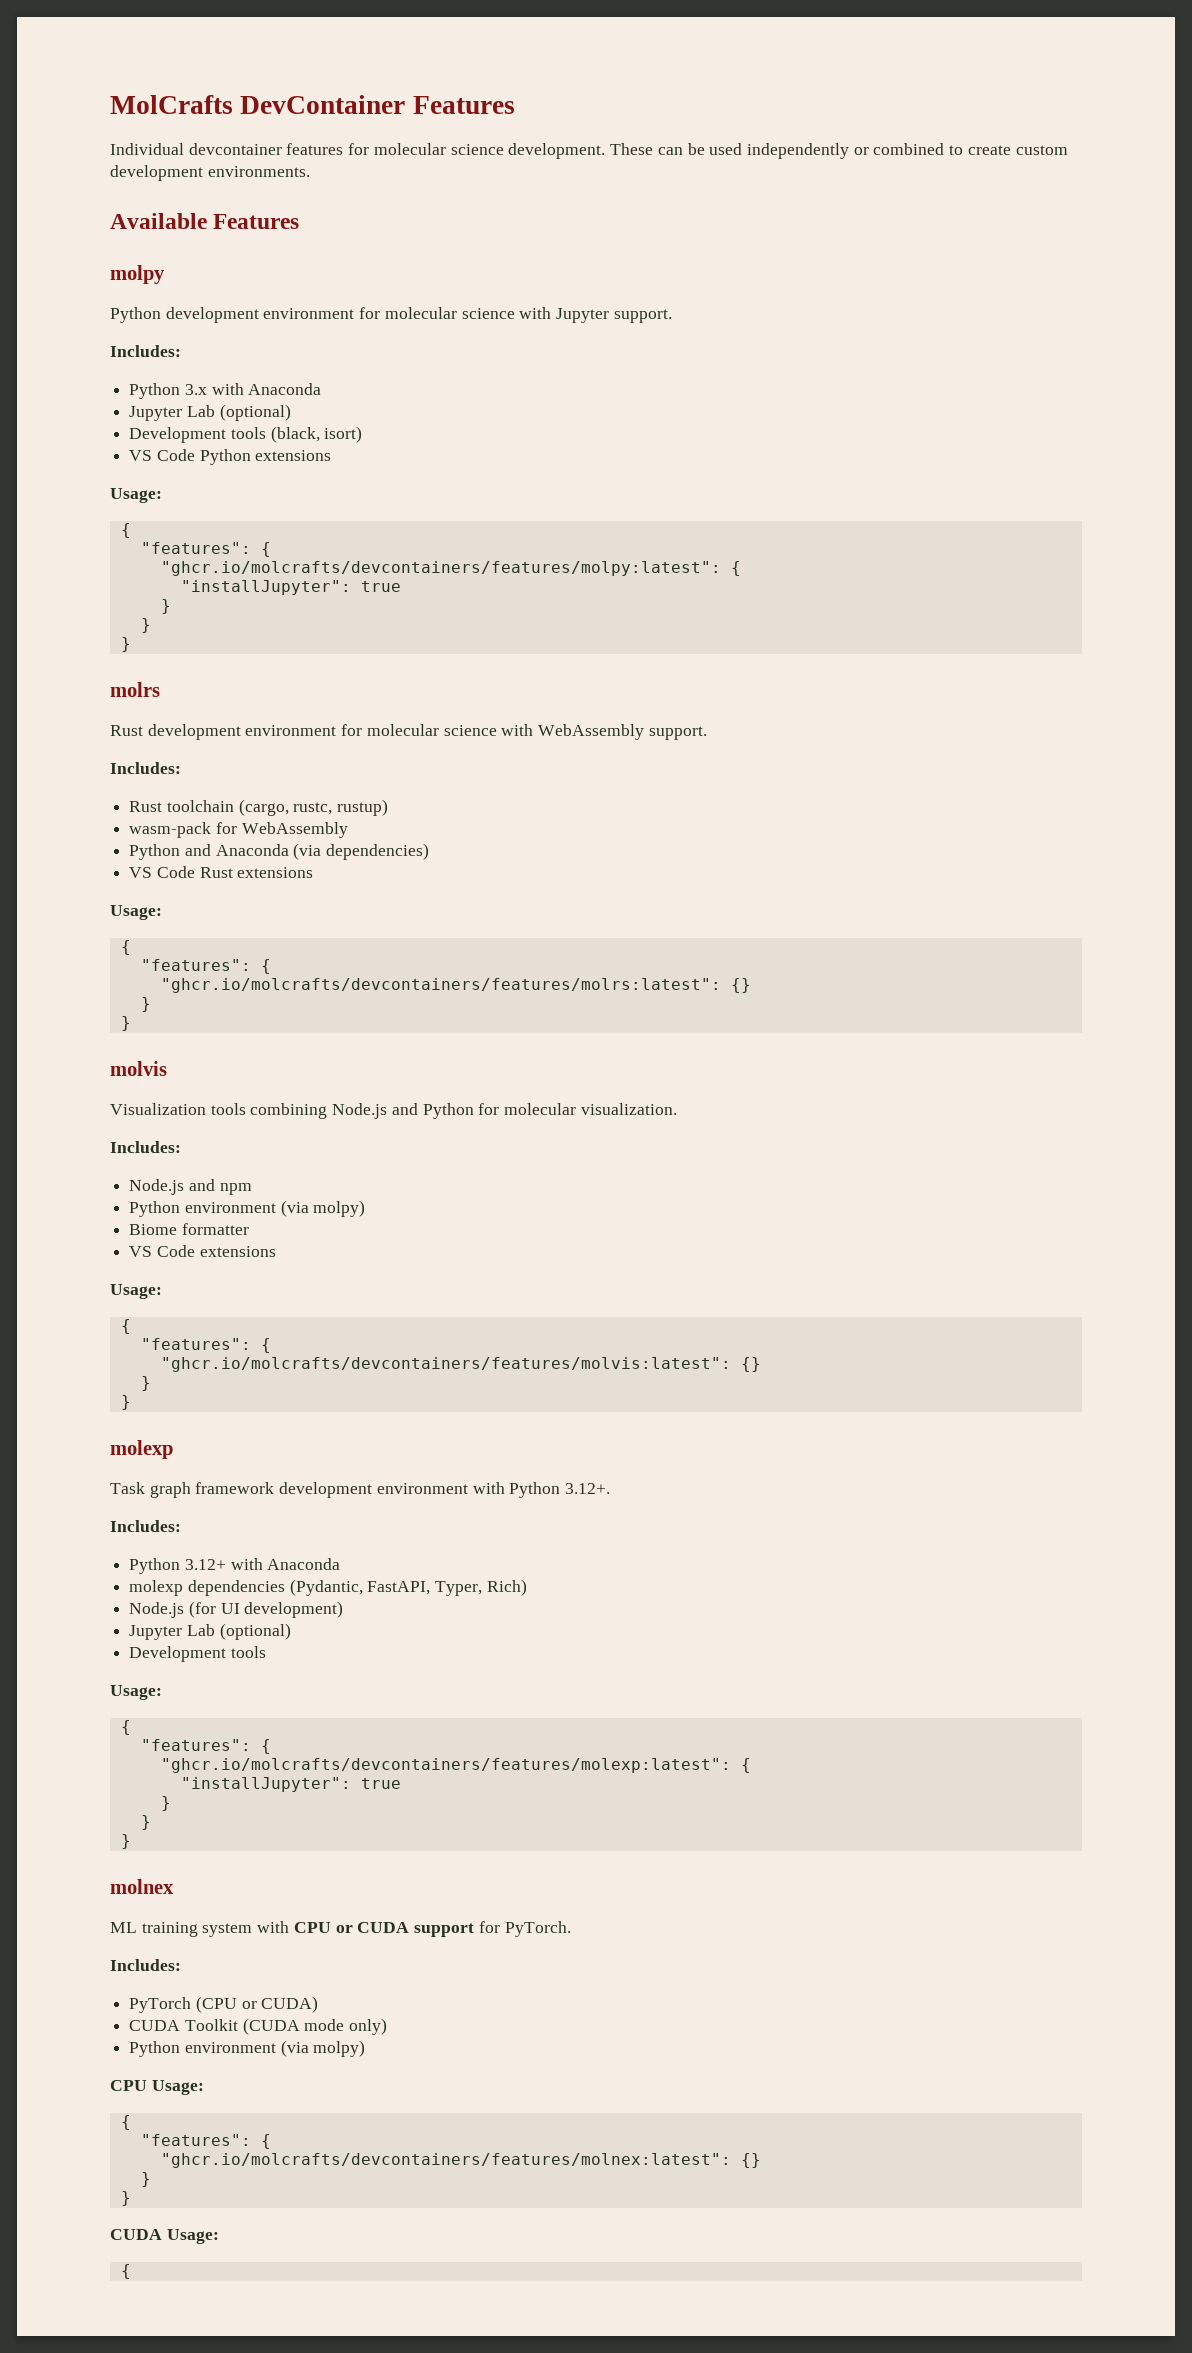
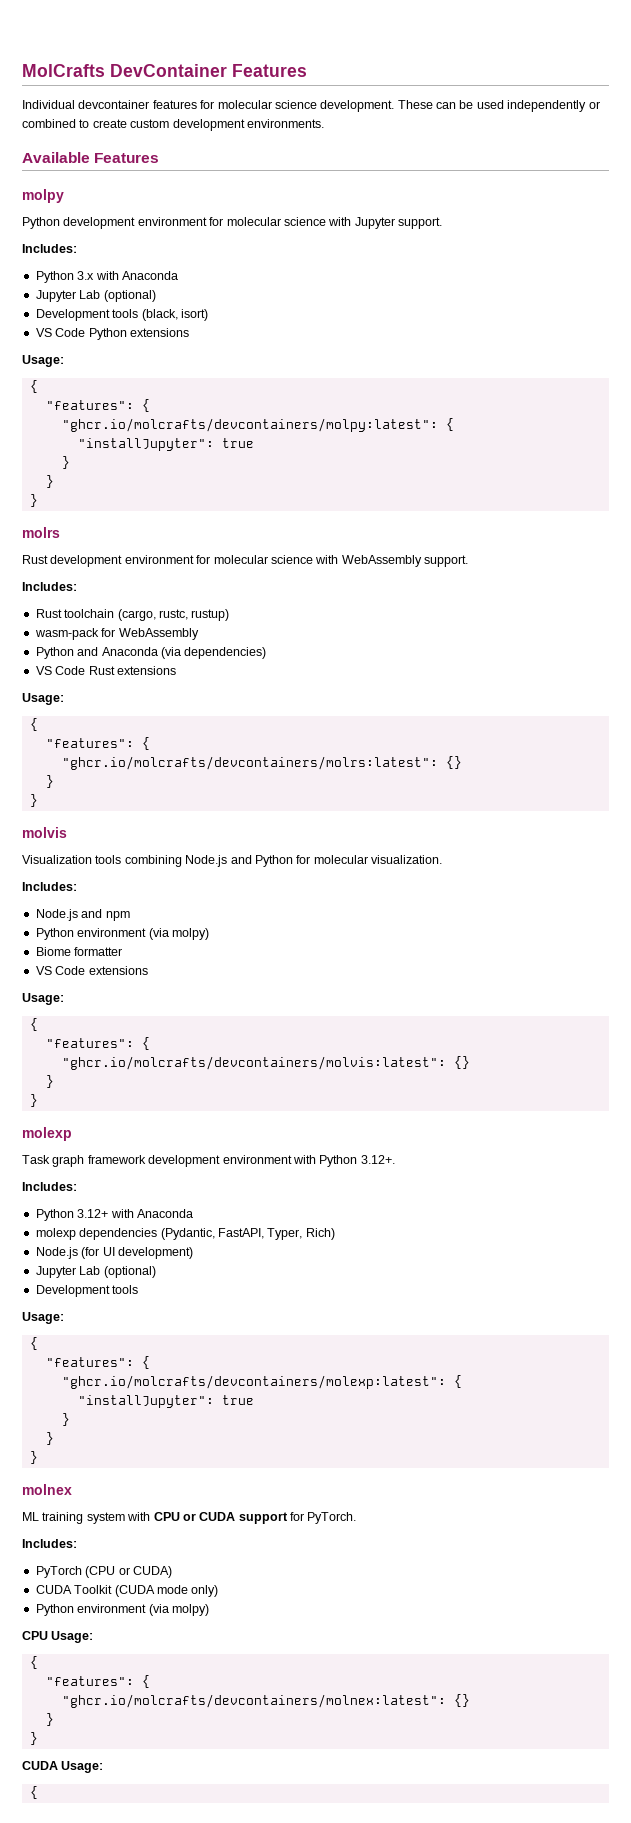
- "ghcr.io/molcrafts/devcontainers/features/molpy:latest": {
+ "ghcr.io/molcrafts/devcontainers/molpy:latest": {
- "ghcr.io/molcrafts/devcontainers/features/molrs:latest": {}
+ "ghcr.io/molcrafts/devcontainers/molrs:latest": {}
- "ghcr.io/molcrafts/devcontainers/features/molvis:latest": {}
+ "ghcr.io/molcrafts/devcontainers/molvis:latest": {}
- "ghcr.io/molcrafts/devcontainers/features/molexp:latest": {
+ "ghcr.io/molcrafts/devcontainers/molexp:latest": {
- "ghcr.io/molcrafts/devcontainers/features/molnex:latest": {}
+ "ghcr.io/molcrafts/devcontainers/molnex:latest": {}

